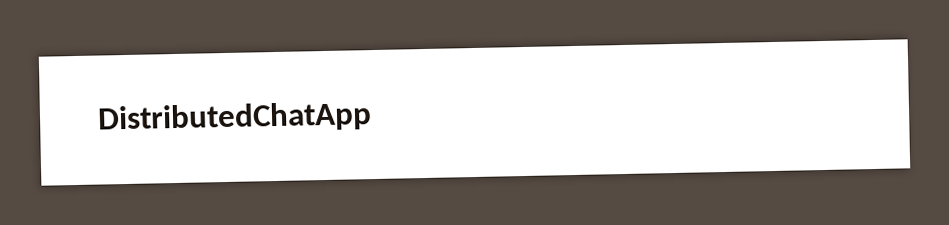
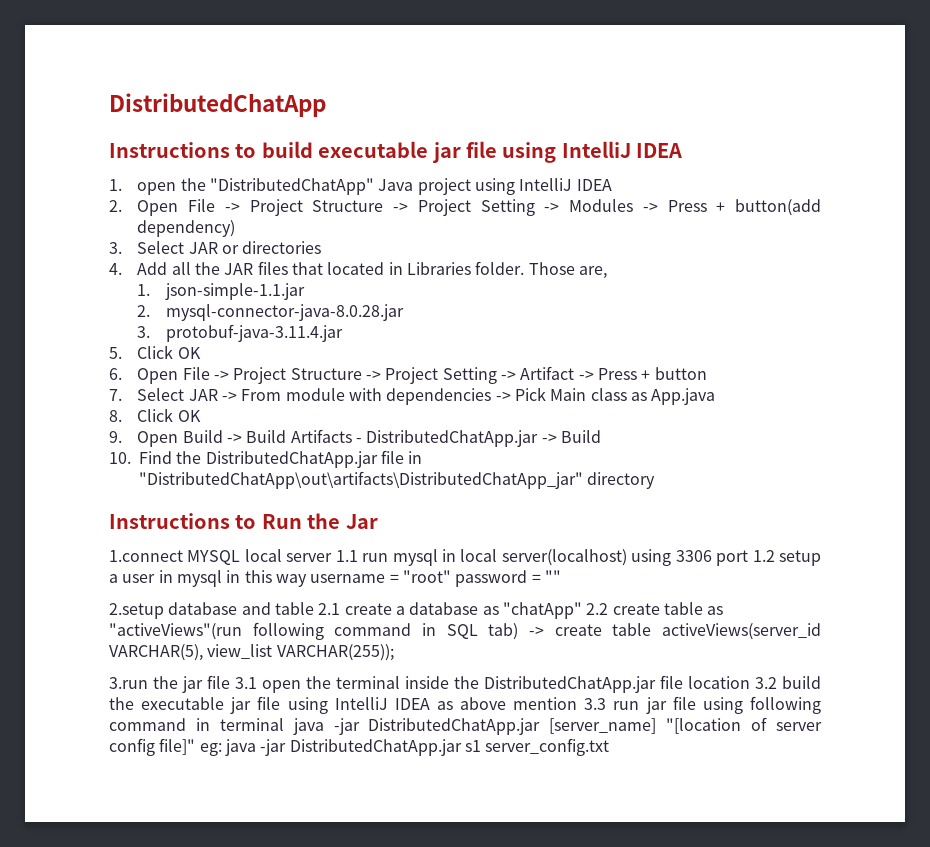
+ Instructions to build executable jar file using IntelliJ IDEA
+ 1. open the "DistributedChatApp" Java project using IntelliJ IDEA
+ 2. Open File -> Project Structure -> Project Setting -> Modules -> Press + button(add dependency)
+ 3. Select JAR or directories
+ 4. Add all the JAR files that located in Libraries folder. Those are,
+ 1. json-simple-1.1.jar
+ 2. mysql-connector-java-8.0.28.jar
+ 3. protobuf-java-3.11.4.jar
+ 5. Click OK
+ 6. Open File -> Project Structure -> Project Setting -> Artifact -> Press + button
+ 7. Select JAR -> From module with dependencies -> Pick Main class as App.java
+ 8. Click OK
+ 9. Open Build -> Build Artifacts - DistributedChatApp.jar -> Build
+ 10. Find the DistributedChatApp.jar file in "DistributedChatApp\out\artifacts\DistributedChatApp_jar" directory
+ Instructions to Run the Jar
+ 1.connect MYSQL local server 1.1 run mysql in local server(localhost) using 3306 port 1.2 setup a user in mysql in this way username = "root" password = ""
+ 2.setup database and table 2.1 create a database as "chatApp" 2.2 create table as "activeViews"(run following command in SQL tab) -> create table activeViews(server_id VARCHAR(5), view_list VARCHAR(255));
+ 3.run the jar file 3.1 open the terminal inside the DistributedChatApp.jar file location 3.2 build the executable jar file using IntelliJ IDEA as above mention 3.3 run jar file using following command in terminal java -jar DistributedChatApp.jar [server_name] "[location of server config file]" eg: java -jar DistributedChatApp.jar s1 server_config.txt

